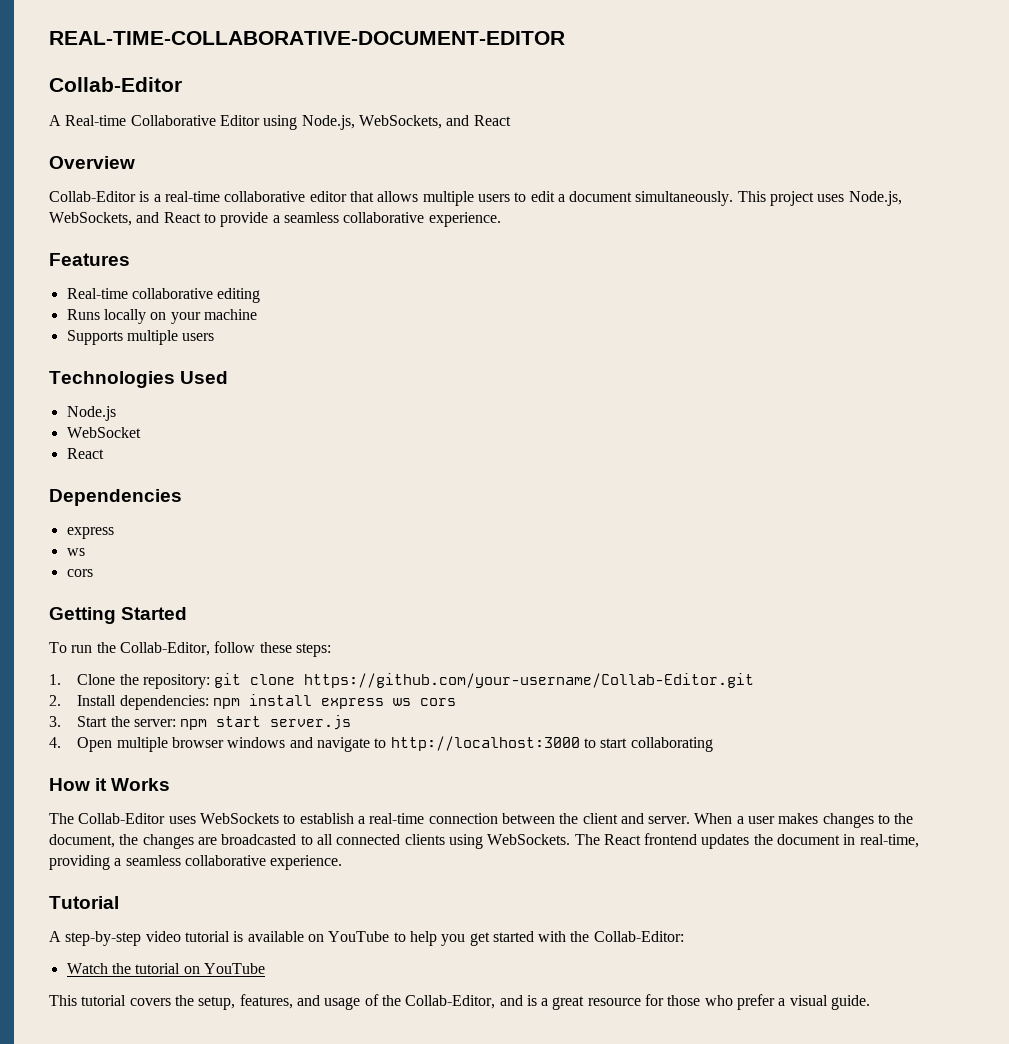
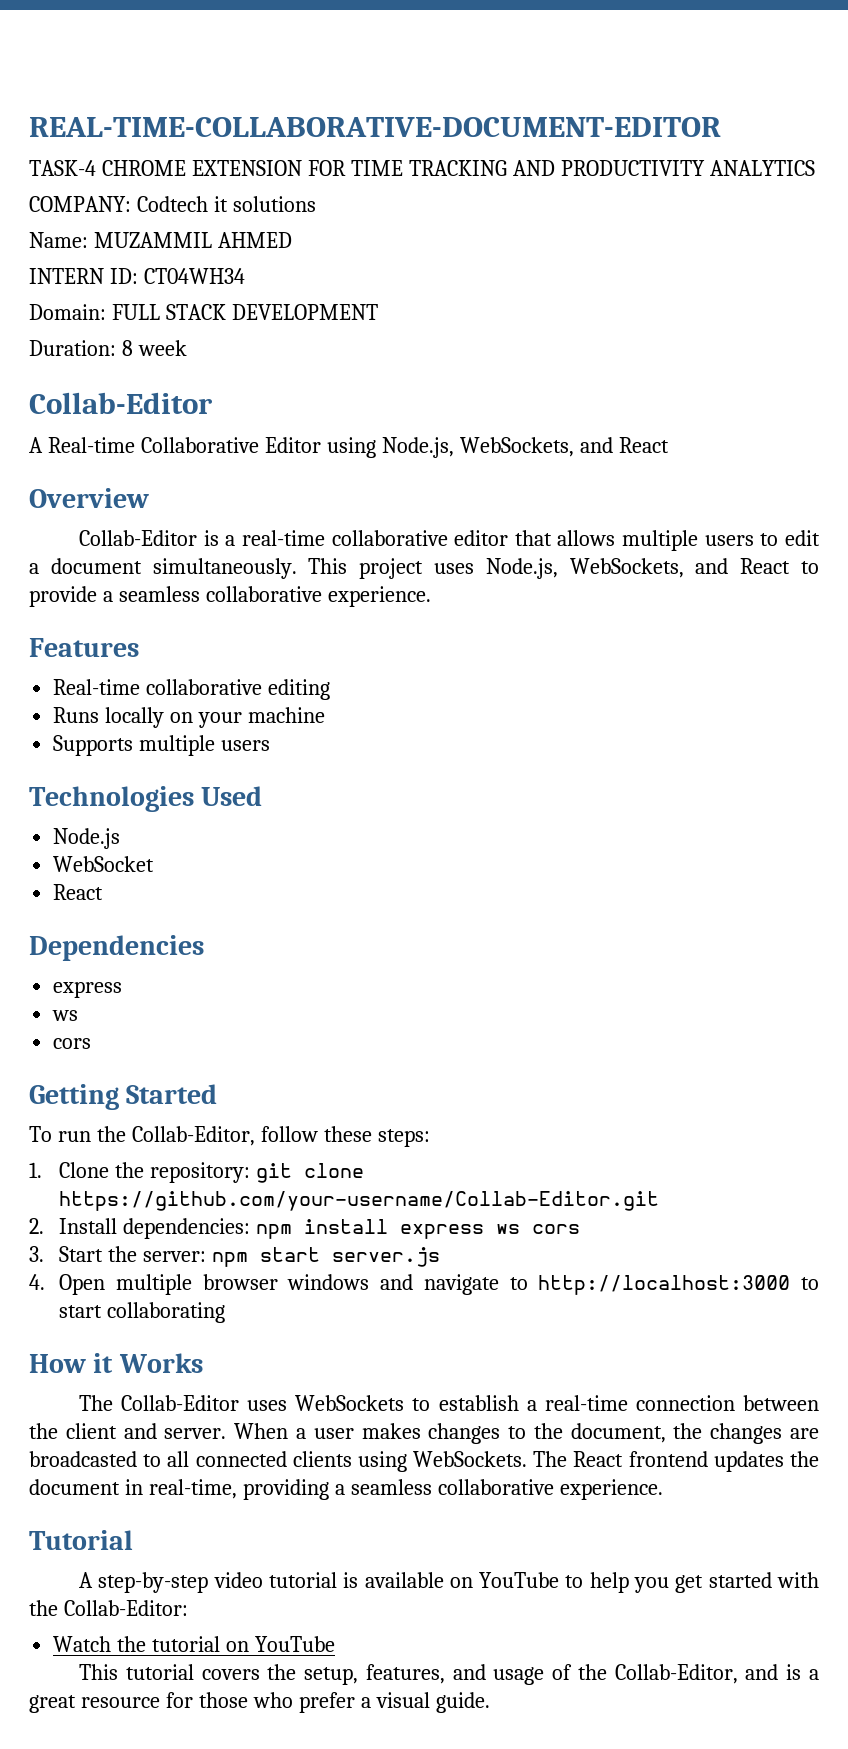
+ TASK-4 CHROME EXTENSION FOR TIME TRACKING AND PRODUCTIVITY ANALYTICS
+ COMPANY: Codtech it solutions
+ Name: MUZAMMIL AHMED
+ INTERN ID: CT04WH34
+ Domain: FULL STACK DEVELOPMENT
+ Duration: 8 week

